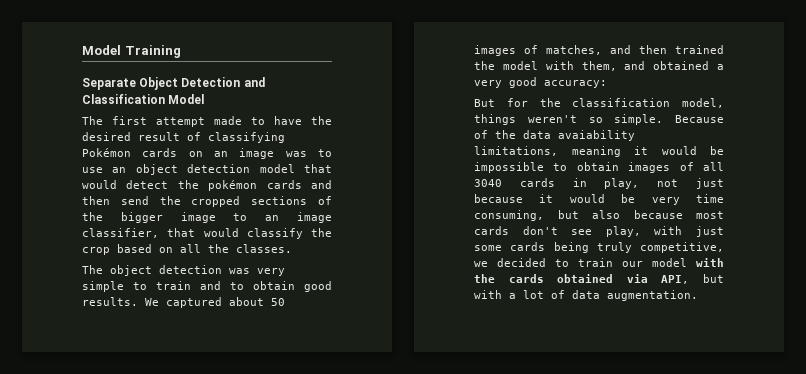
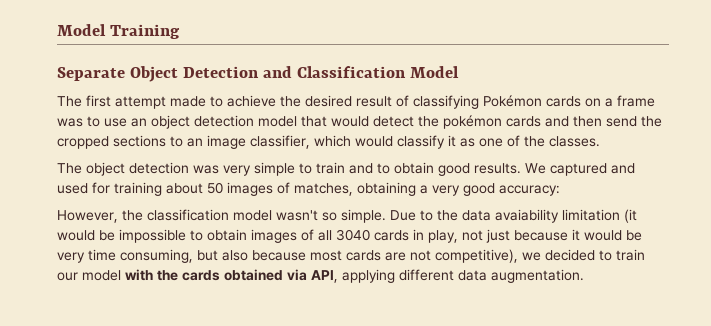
- The first attempt made to have the desired result of classifying Pokémon cards on an image was to use an object detection model that would detect the pokémon cards and then send the cropped sections of the bigger image to an image classifier, that would classify the crop based on all the classes.
+ The first attempt made to achieve the desired result of classifying Pokémon cards on a frame was to use an object detection model that would detect the pokémon cards and then send the cropped sections to an image classifier, which would classify it as one of the classes.
- We captured about 50 images of matches, and then trained the model with them, and obtained a very good accuracy:
- But for the classification model, things weren't so simple. Because of the data avaiability limitations, meaning it would be impossible to obtain images of all 3040 cards in play, not just because it would be very time consuming, but also because most cards don't see play, with just some cards being truly competitive, we decided to train our model with the cards obtained via API, but with a lot of data augmentation.
+ We captured and used for training about 50 images of matches, obtaining a very good accuracy:
+ However, the classification model wasn't so simple. Due to the data avaiability limitation (it would be impossible to obtain images of all 3040 cards in play, not just because it would be very time consuming, but also because most cards are not competitive), we decided to train our model with the cards obtained via API, applying different data augmentation.

